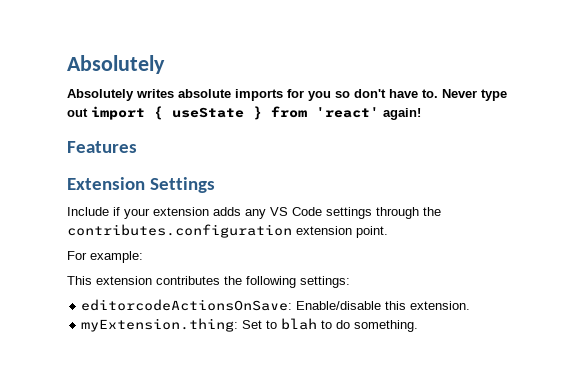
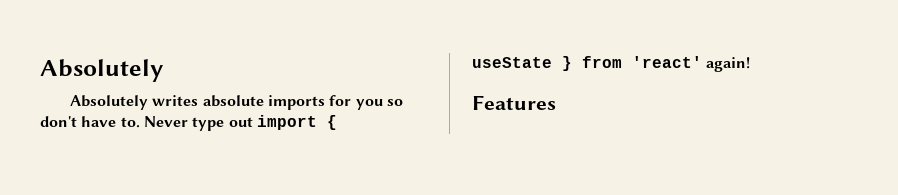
- Extension Settings
- Include if your extension adds any VS Code settings through the contributes.configuration extension point.
- For example:
- This extension contributes the following settings:
- editorcodeActionsOnSave: Enable/disable this extension.
- myExtension.thing: Set to blah to do something.

